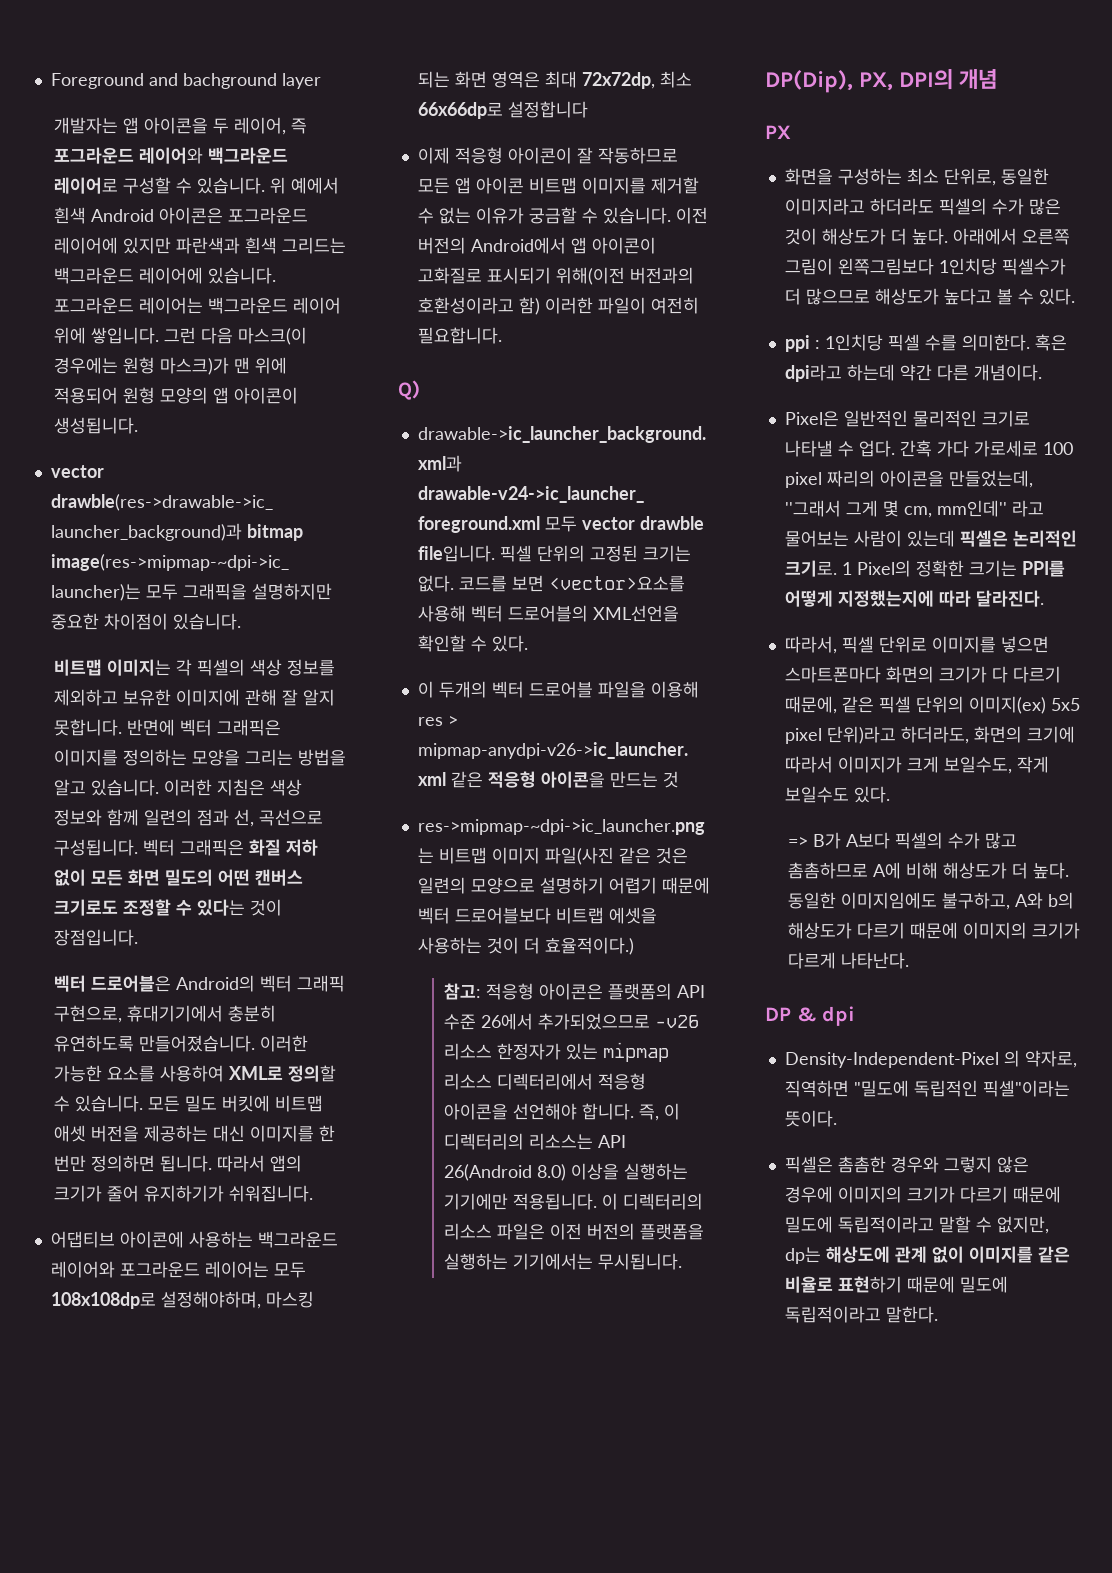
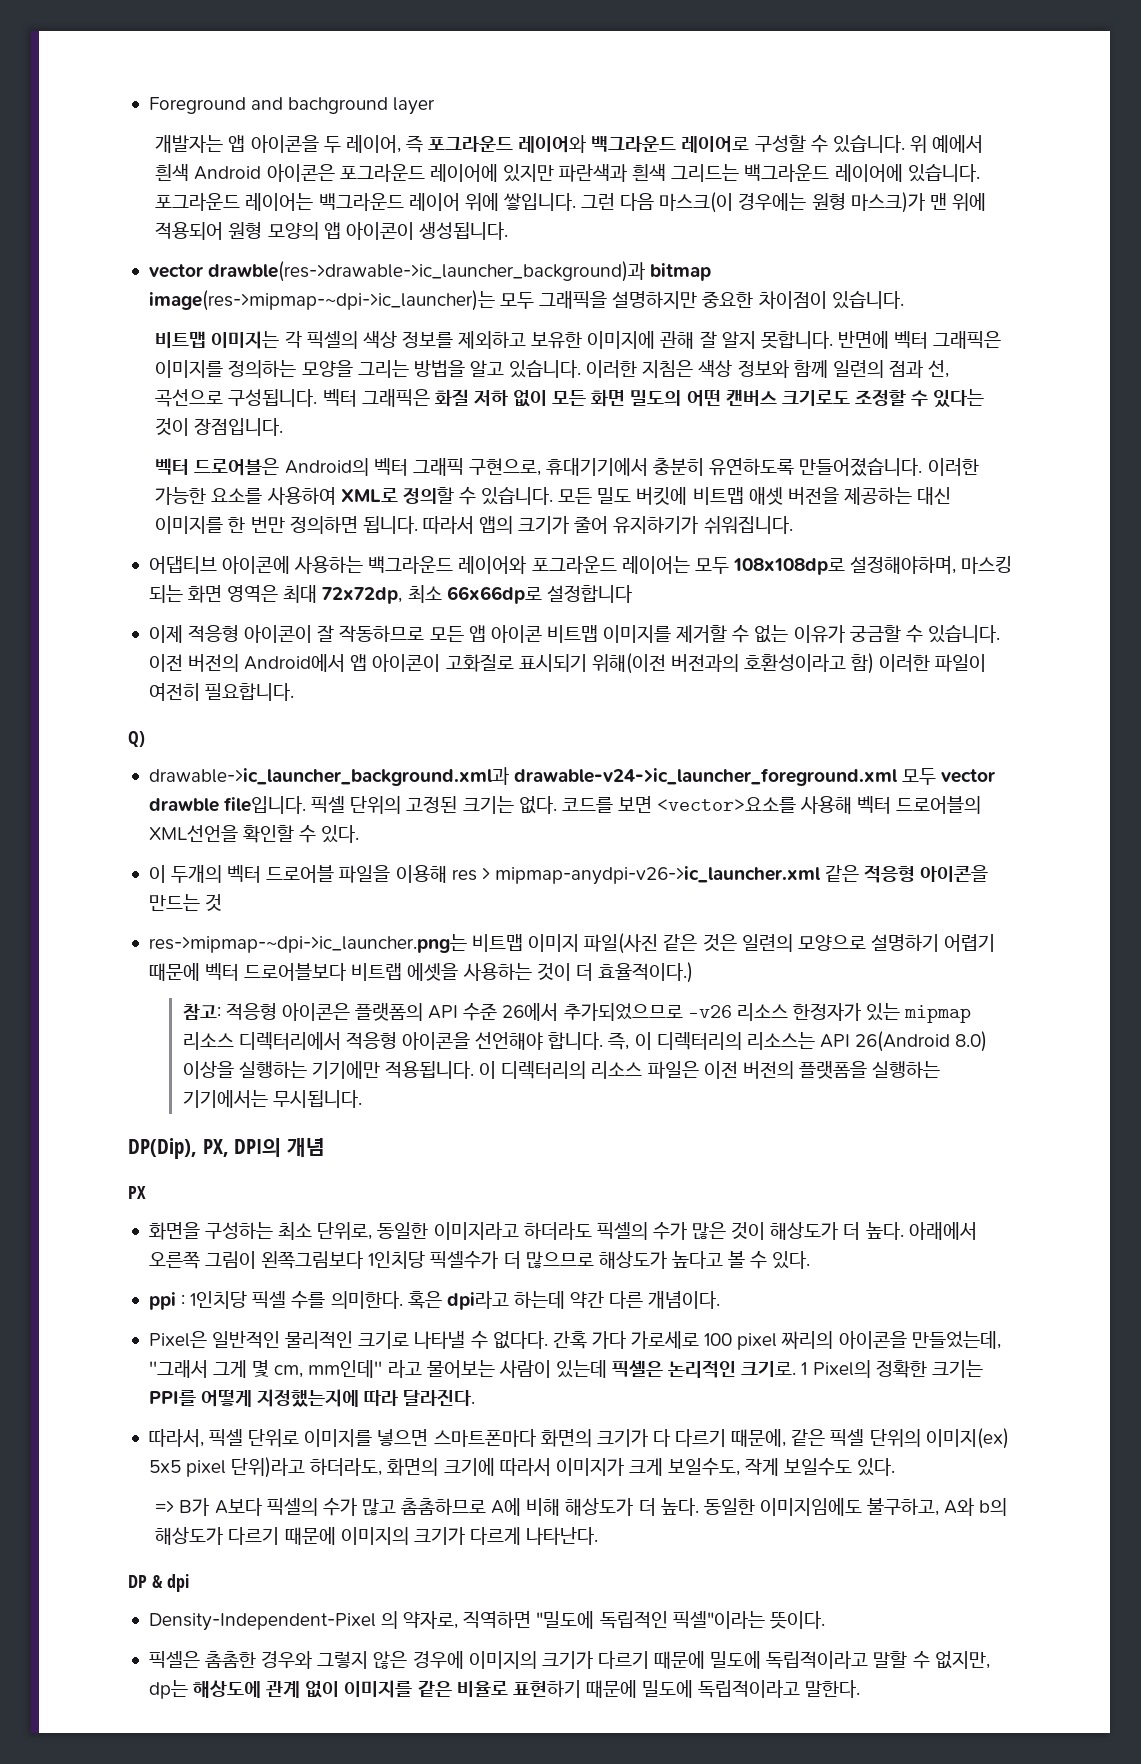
- Pixel은 일반적인 물리적인 크기로 나타낼 수 업다.
+ Pixel은 일반적인 물리적인 크기로 나타낼 수 없다다.

